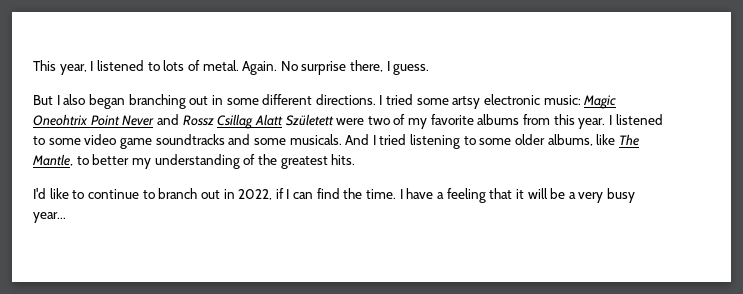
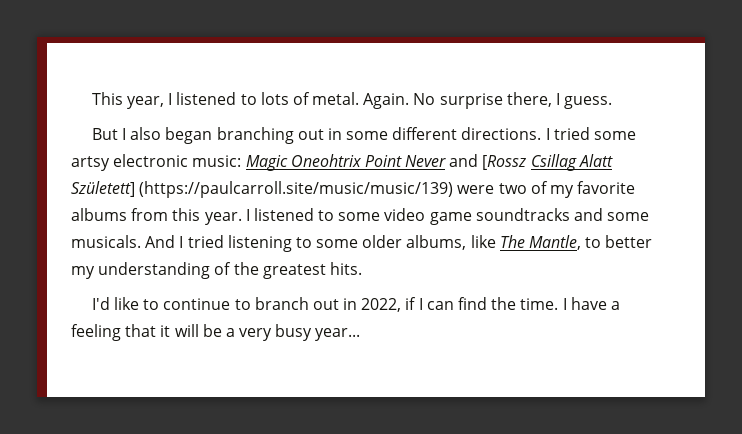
- I tried some artsy electronic music: Magic Oneohtrix Point Never and Rossz Csillag Alatt Született were two of my favorite albums from this year.
+ I tried some artsy electronic music: Magic Oneohtrix Point Never and [Rossz Csillag Alatt Született] (https://paulcarroll.site/music/music/139) were two of my favorite albums from this year.

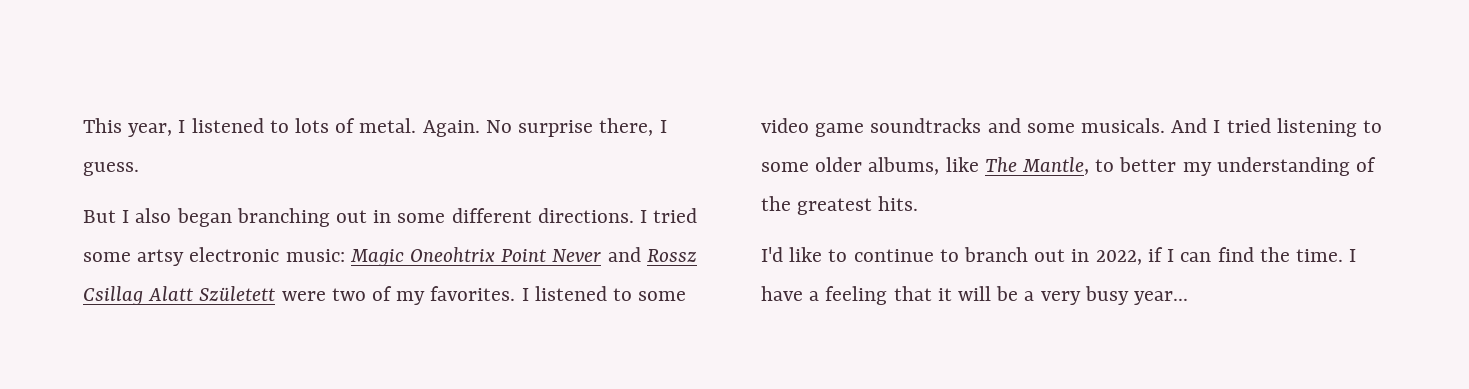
- I tried some artsy electronic music: Magic Oneohtrix Point Never and [Rossz Csillag Alatt Született] (https://paulcarroll.site/music/music/139) were two of my favorite albums from this year.
+ I tried some artsy electronic music: Magic Oneohtrix Point Never and Rossz Csillag Alatt Született were two of my favorites.

